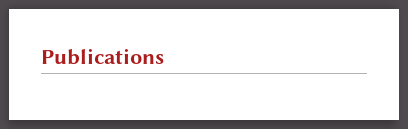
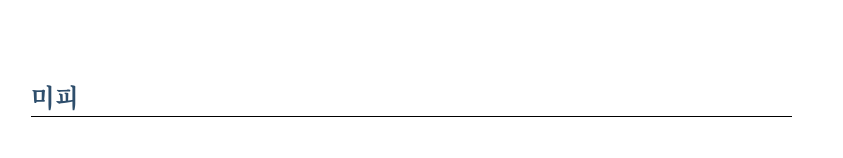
- Publications
+ 미피

